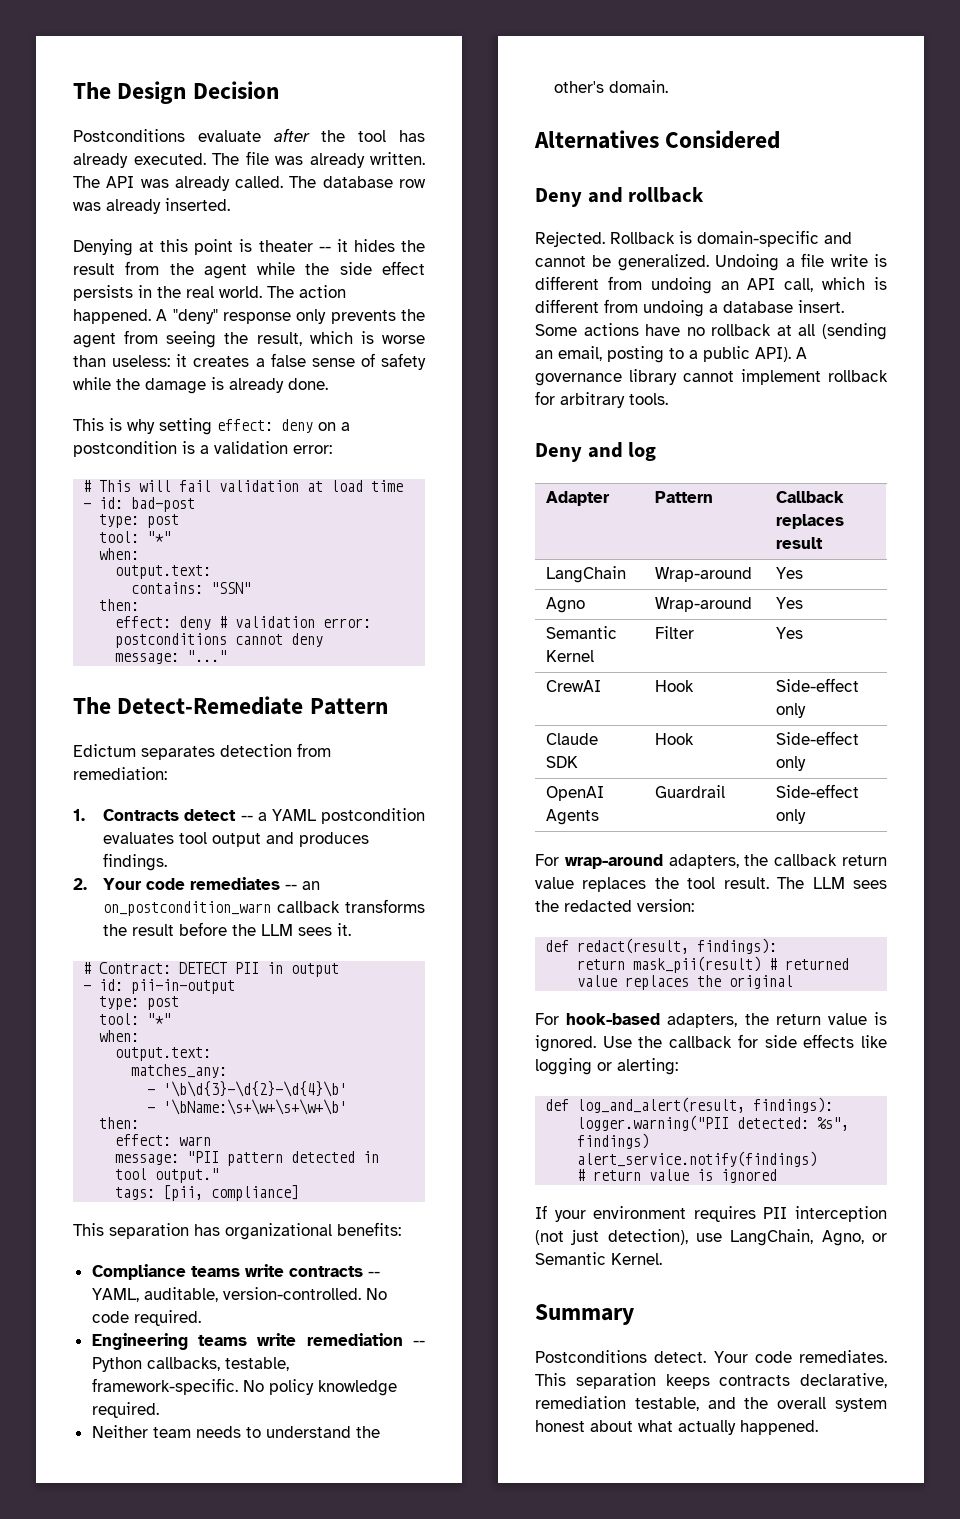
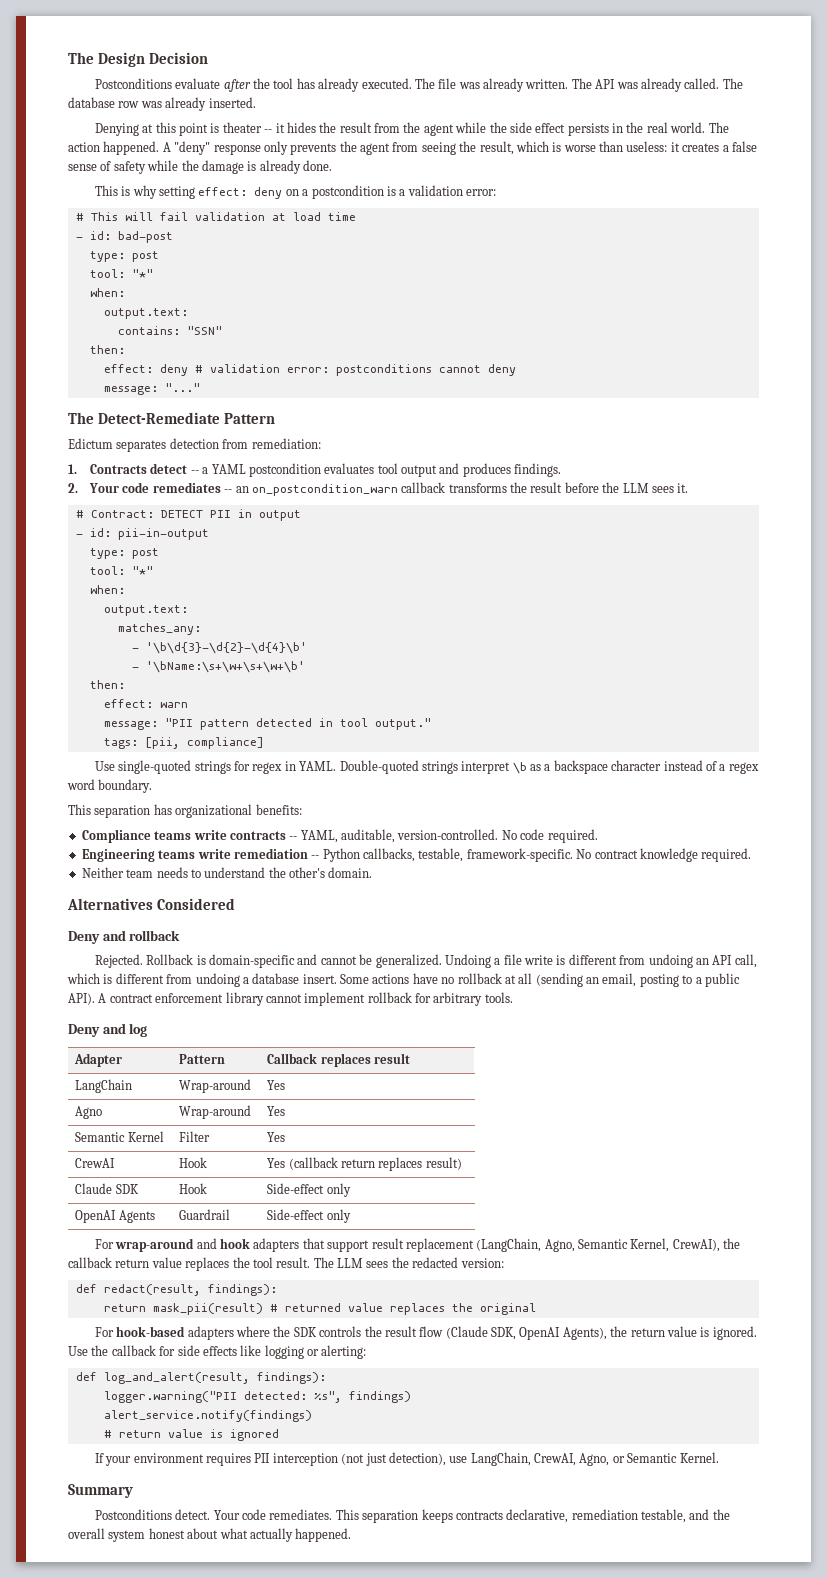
+ Use single-quoted strings for regex in YAML. Double-quoted strings interpret \b as a backspace character instead of a regex word boundary.
- No policy knowledge required.
+ No contract knowledge required.
- A governance library cannot implement rollback for arbitrary tools.
+ A contract enforcement library cannot implement rollback for arbitrary tools.
- CrewAI | Hook | Side-effect only
+ CrewAI | Hook | Yes (callback return replaces result)
- For wrap-around adapters, the callback return value replaces the tool result.
+ For wrap-around and hook adapters that support result replacement (LangChain, Agno, Semantic Kernel, CrewAI), the callback return value replaces the tool result.
- For hook-based adapters, the return value is ignored.
+ For hook-based adapters where the SDK controls the result flow (Claude SDK, OpenAI Agents), the return value is ignored.
- If your environment requires PII interception (not just detection), use LangChain, Agno, or Semantic Kernel.
+ If your environment requires PII interception (not just detection), use LangChain, CrewAI, Agno, or Semantic Kernel.

